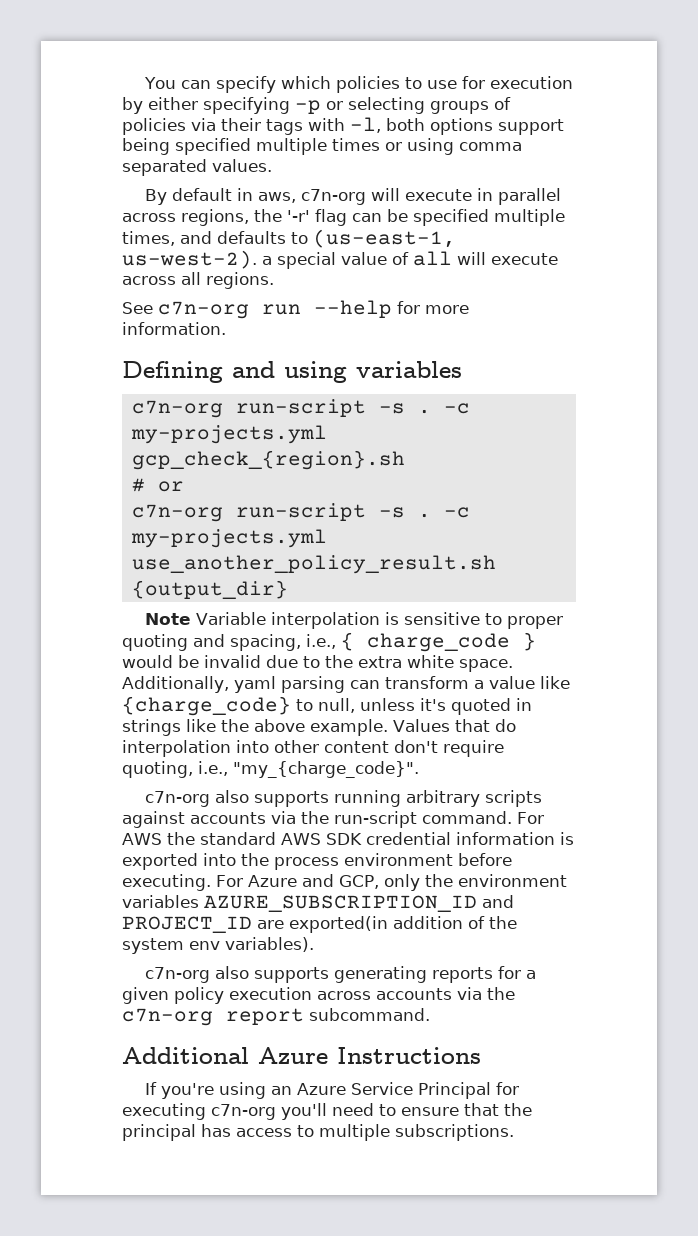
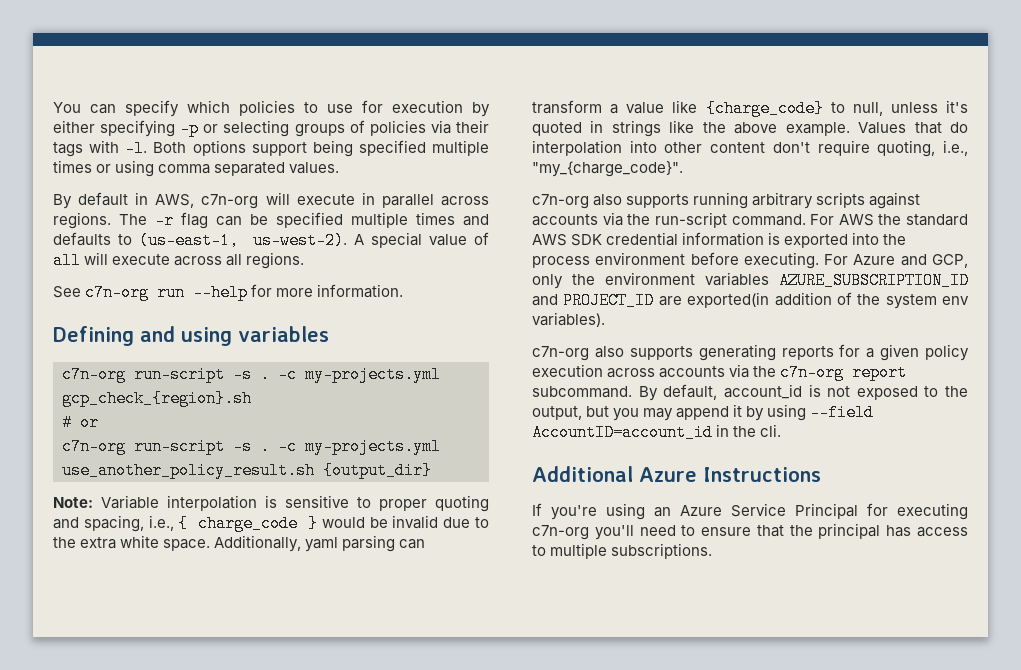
- You can specify which policies to use for execution by either specifying -p or selecting groups of policies via their tags with -l, both options support being specified multiple times or using comma separated values.
+ You can specify which policies to use for execution by either specifying -p or selecting groups of policies via their tags with -l. Both options support being specified multiple times or using comma separated values.
- By default in aws, c7n-org will execute in parallel across regions, the '-r' flag can be specified multiple times, and defaults to (us-east-1, us-west-2). a special value of all will execute across all regions.
+ By default in AWS, c7n-org will execute in parallel across regions. The -r flag can be specified multiple times and defaults to (us-east-1, us-west-2). A special value of all will execute across all regions.
- Note Variable interpolation is sensitive to proper quoting and spacing, i.e., { charge_code } would be invalid due to the extra white space.
+ Note: Variable interpolation is sensitive to proper quoting and spacing, i.e., { charge_code } would be invalid due to the extra white space.
+ By default, account_id is not exposed to the output, but you may append it by using --field AccountID=account_id in the cli.

